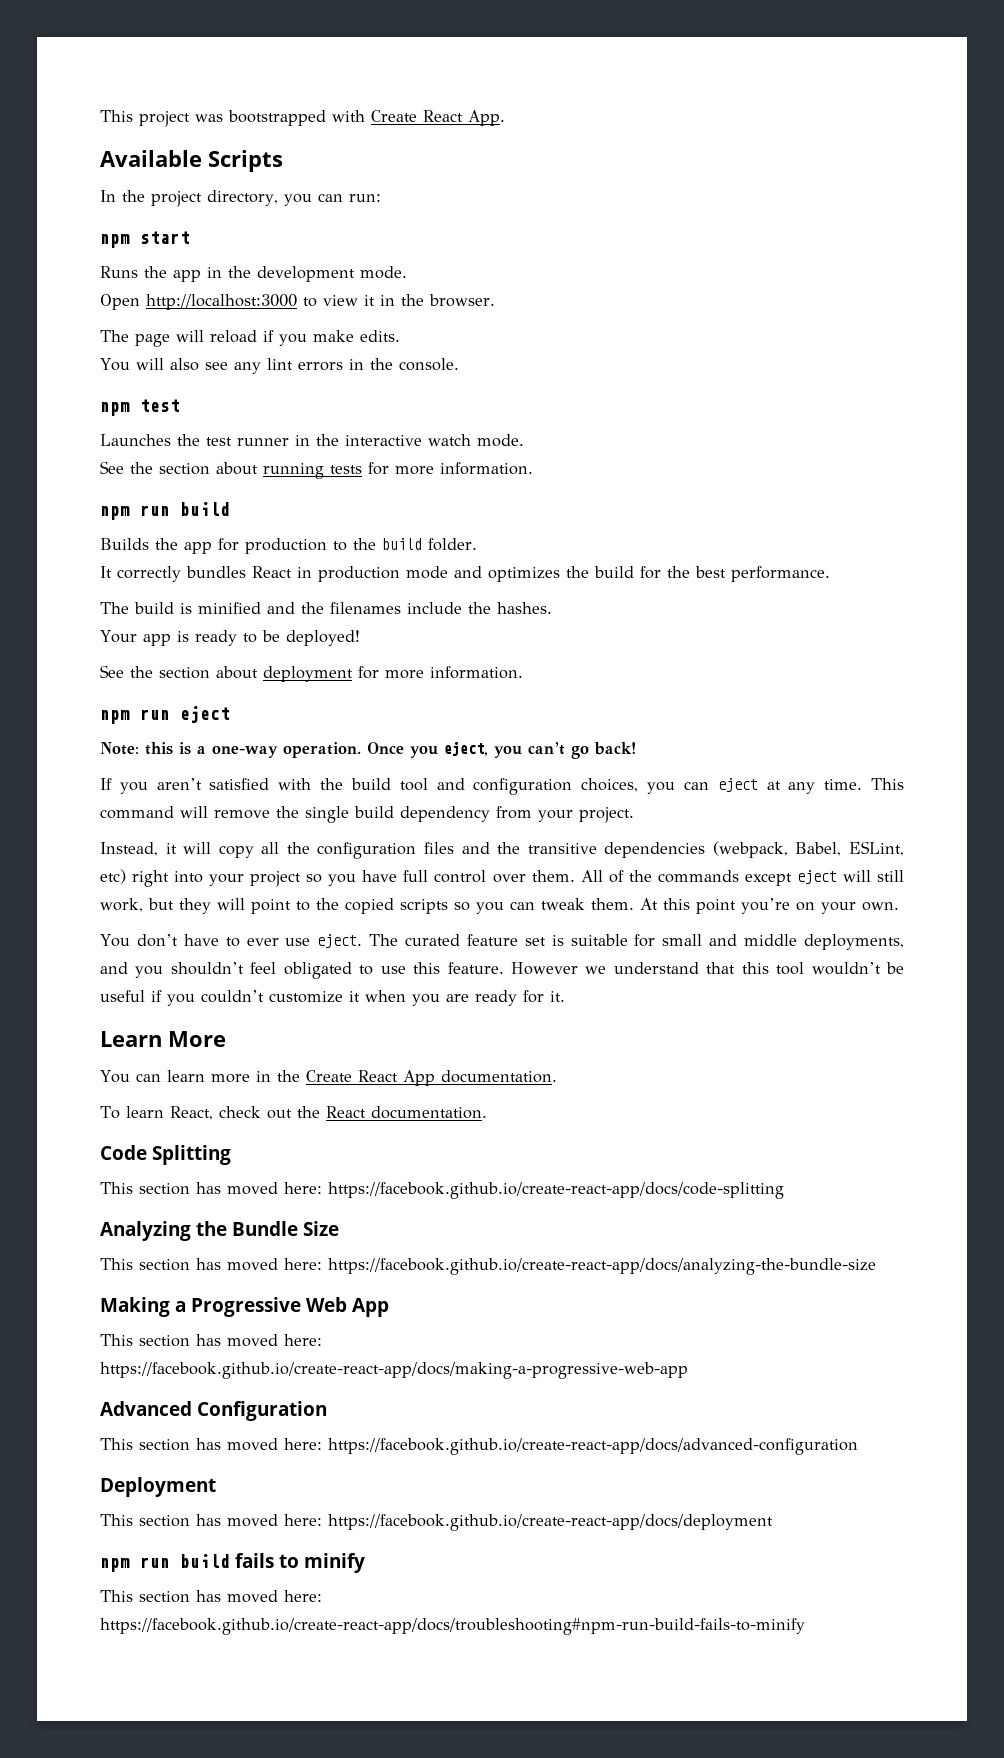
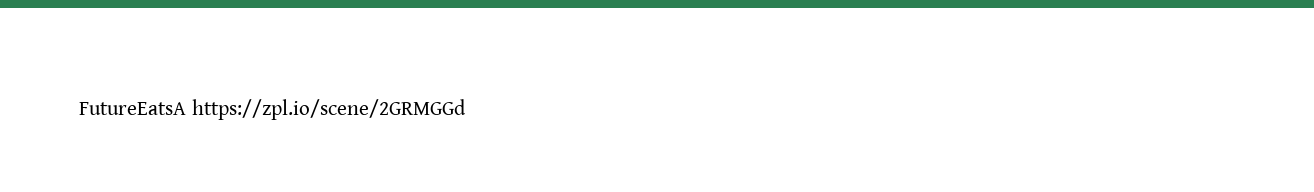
- This project was bootstrapped with Create React App.
- Available Scripts
- In the project directory, you can run:
- npm start
- Runs the app in the development mode.
- Open http://localhost:3000 to view it in the browser.
- The page will reload if you make edits.
- You will also see any lint errors in the console.
- npm test
- Launches the test runner in the interactive watch mode.
- See the section about running tests for more information.
- npm run build
- Builds the app for production to the build folder.
- It correctly bundles React in production mode and optimizes the build for the best performance.
- The build is minified and the filenames include the hashes.
- Your app is ready to be deployed!
- See the section about deployment for more information.
- npm run eject
- Note: this is a one-way operation. Once you eject, you can’t go back!
- If you aren’t satisfied with the build tool and configuration choices, you can eject at any time. This command will remove the single build dependency from your project.
- Instead, it will copy all the configuration files and the transitive dependencies (webpack, Babel, ESLint, etc) right into your project so you have full control over them. All of the commands except eject will still work, but they will point to the copied scripts so you can tweak them. At this point you’re on your own.
- You don’t have to ever use eject. The curated feature set is suitable for small and middle deployments, and you shouldn’t feel obligated to use this feature. However we understand that this tool wouldn’t be useful if you couldn’t customize it when you are ready for it.
- Learn More
- You can learn more in the Create React App documentation.
- To learn React, check out the React documentation.
- Code Splitting
- This section has moved here: https://facebook.github.io/create-react-app/docs/code-splitting
- Analyzing the Bundle Size
- This section has moved here: https://facebook.github.io/create-react-app/docs/analyzing-the-bundle-size
- Making a Progressive Web App
- This section has moved here: https://facebook.github.io/create-react-app/docs/making-a-progressive-web-app
- Advanced Configuration
- This section has moved here: https://facebook.github.io/create-react-app/docs/advanced-configuration
- Deployment
- This section has moved here: https://facebook.github.io/create-react-app/docs/deployment
- npm run build fails to minify
- This section has moved here: https://facebook.github.io/create-react-app/docs/troubleshooting#npm-run-build-fails-to-minify
+ FutureEatsA https://zpl.io/scene/2GRMGGd

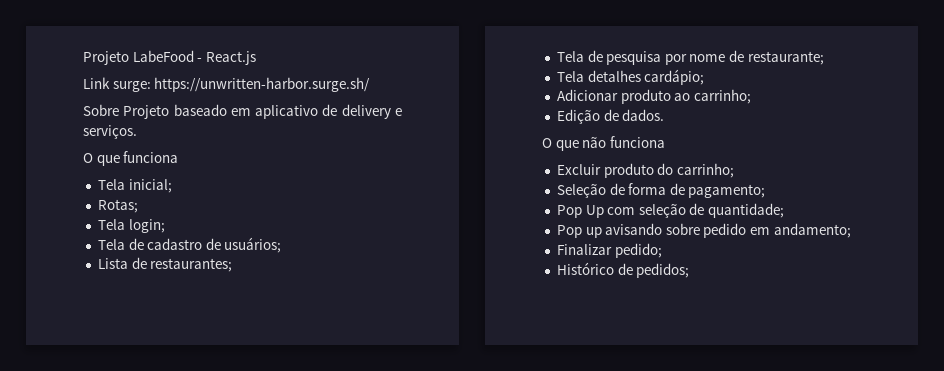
- FutureEatsA https://zpl.io/scene/2GRMGGd
+ Projeto LabeFood - React.js
+ Link surge: https://unwritten-harbor.surge.sh/
+ Sobre Projeto baseado em aplicativo de delivery e serviços.
+ O que funciona
+ Tela inicial;
+ Rotas;
+ Tela login;
+ Tela de cadastro de usuários;
+ Lista de restaurantes;
+ Tela de pesquisa por nome de restaurante;
+ Tela detalhes cardápio;
+ Adicionar produto ao carrinho;
+ Edição de dados.
+ O que não funciona
+ Excluir produto do carrinho;
+ Seleção de forma de pagamento;
+ Pop Up com seleção de quantidade;
+ Pop up avisando sobre pedido em andamento;
+ Finalizar pedido;
+ Histórico de pedidos;

